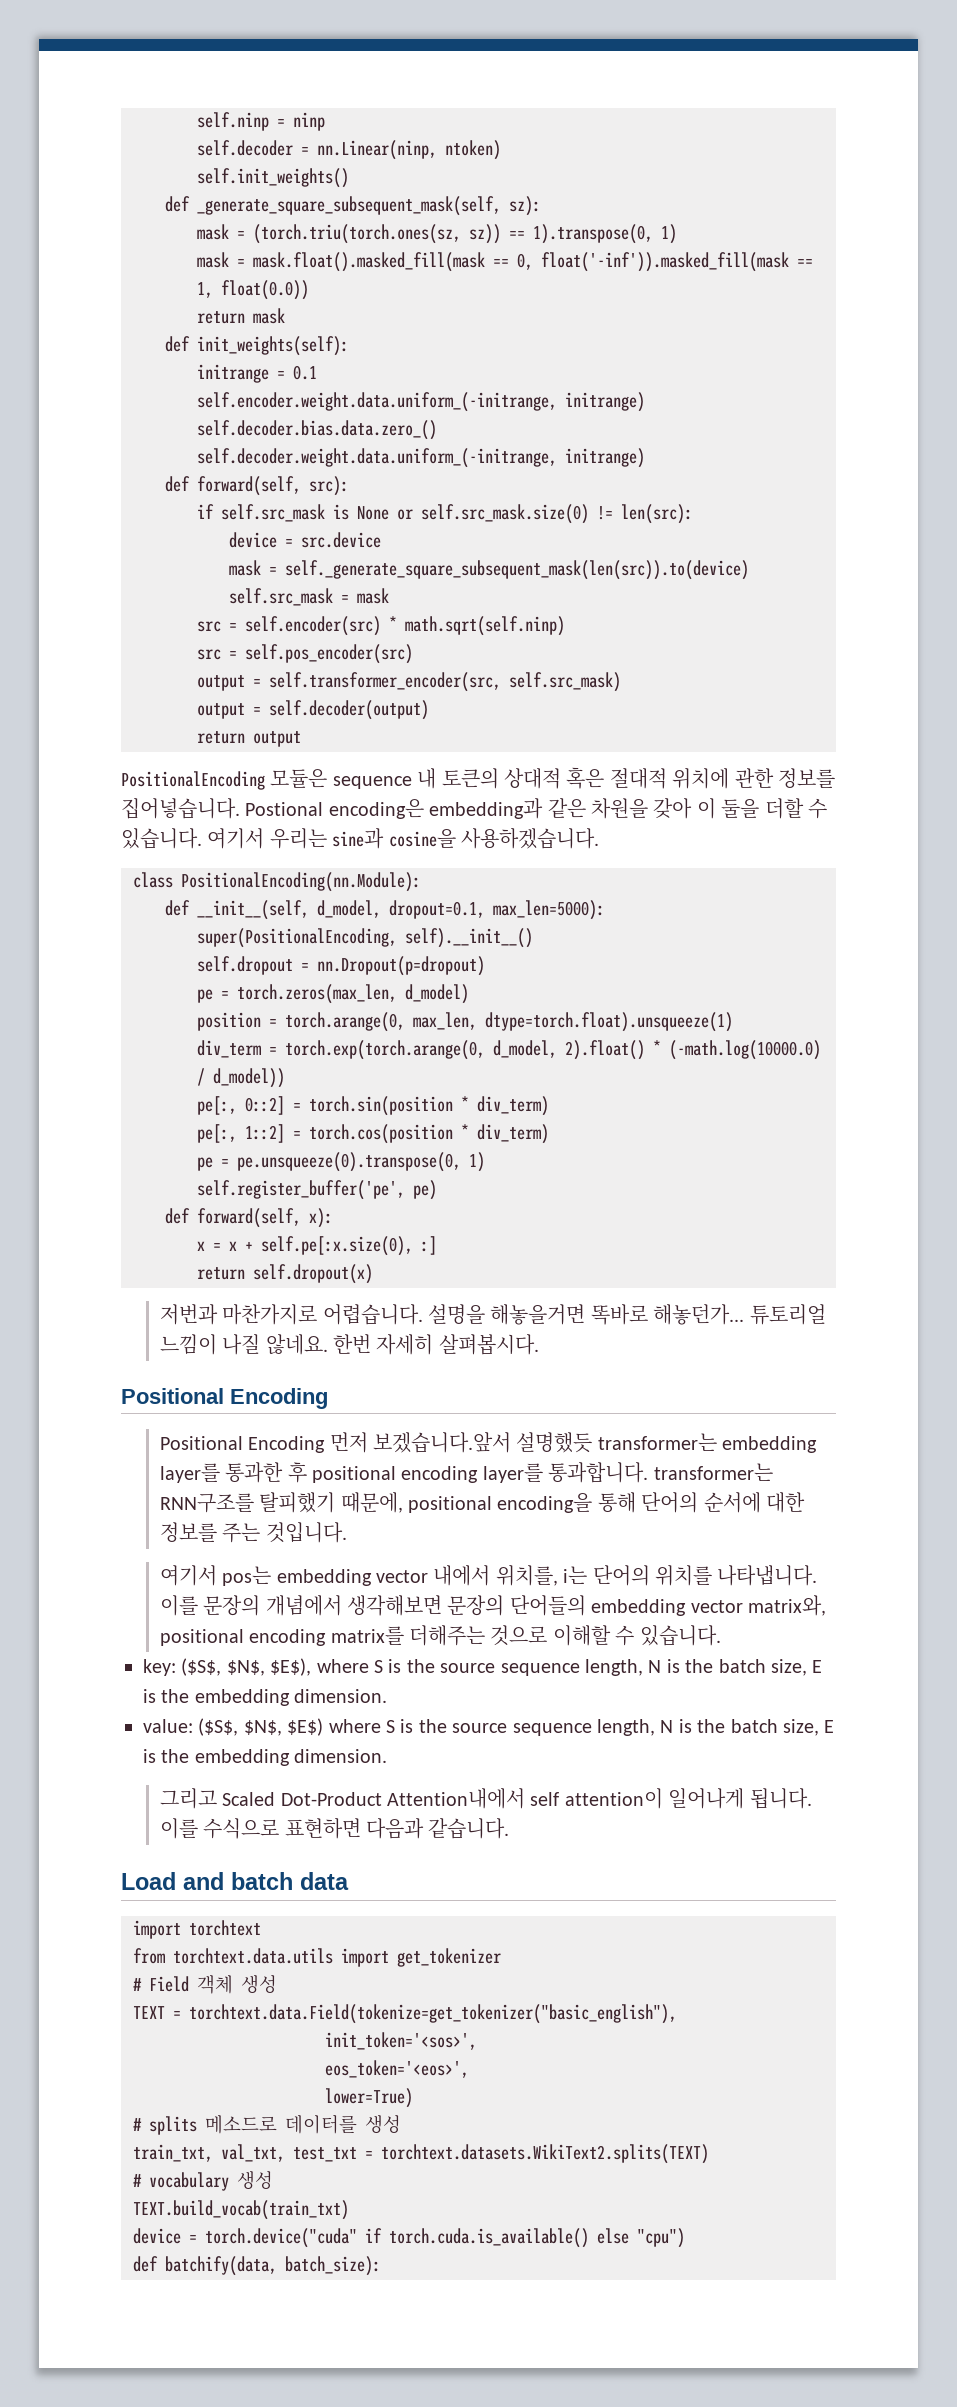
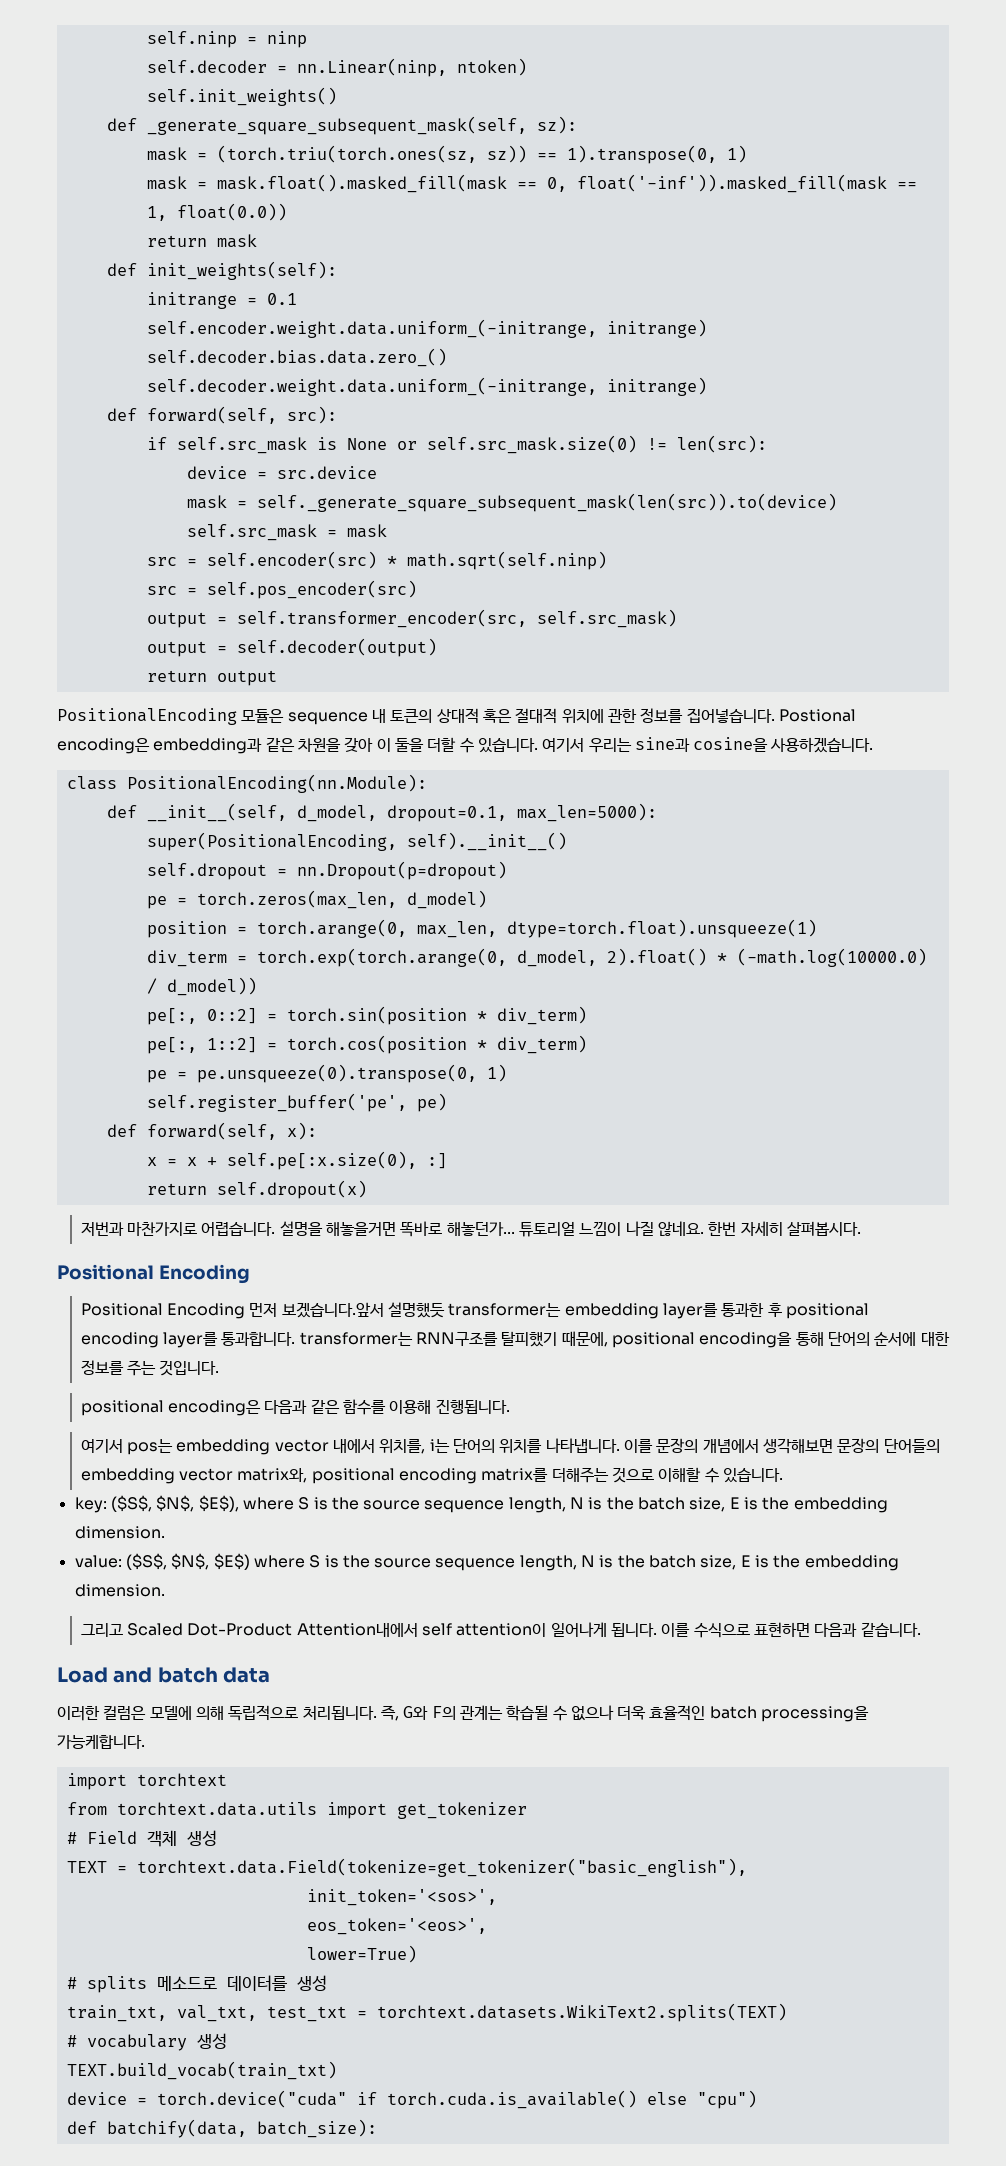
+ positional encoding은 다음과 같은 함수를 이용해 진행됩니다.
+ 이러한 컬럼은 모델에 의해 독립적으로 처리됩니다. 즉, G와 F의 관계는 학습될 수 없으나 더욱 효율적인 batch processing을 가능케합니다.

